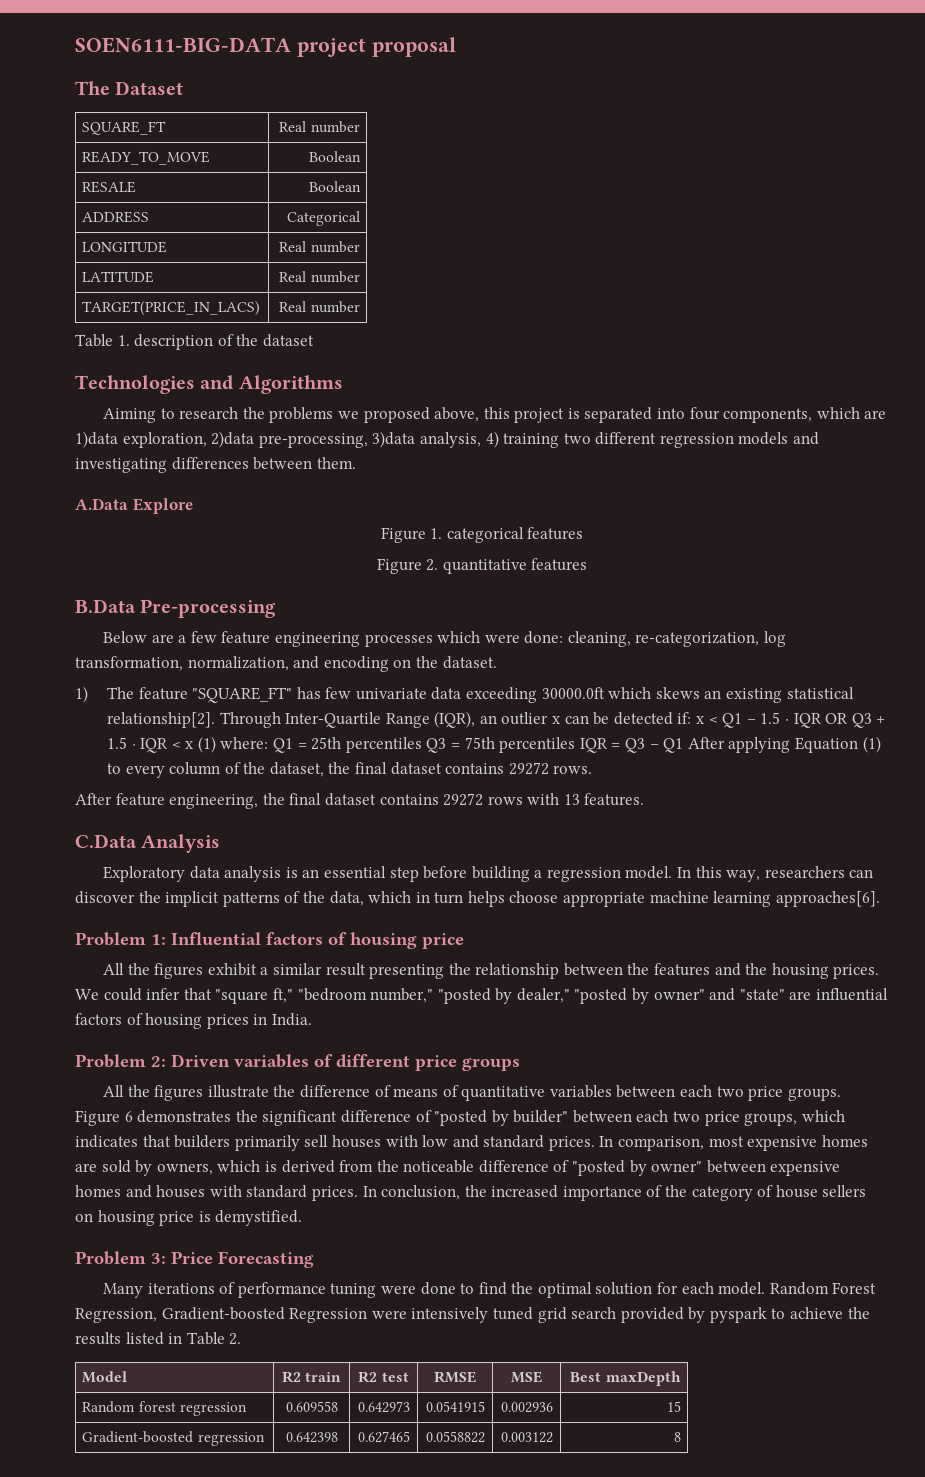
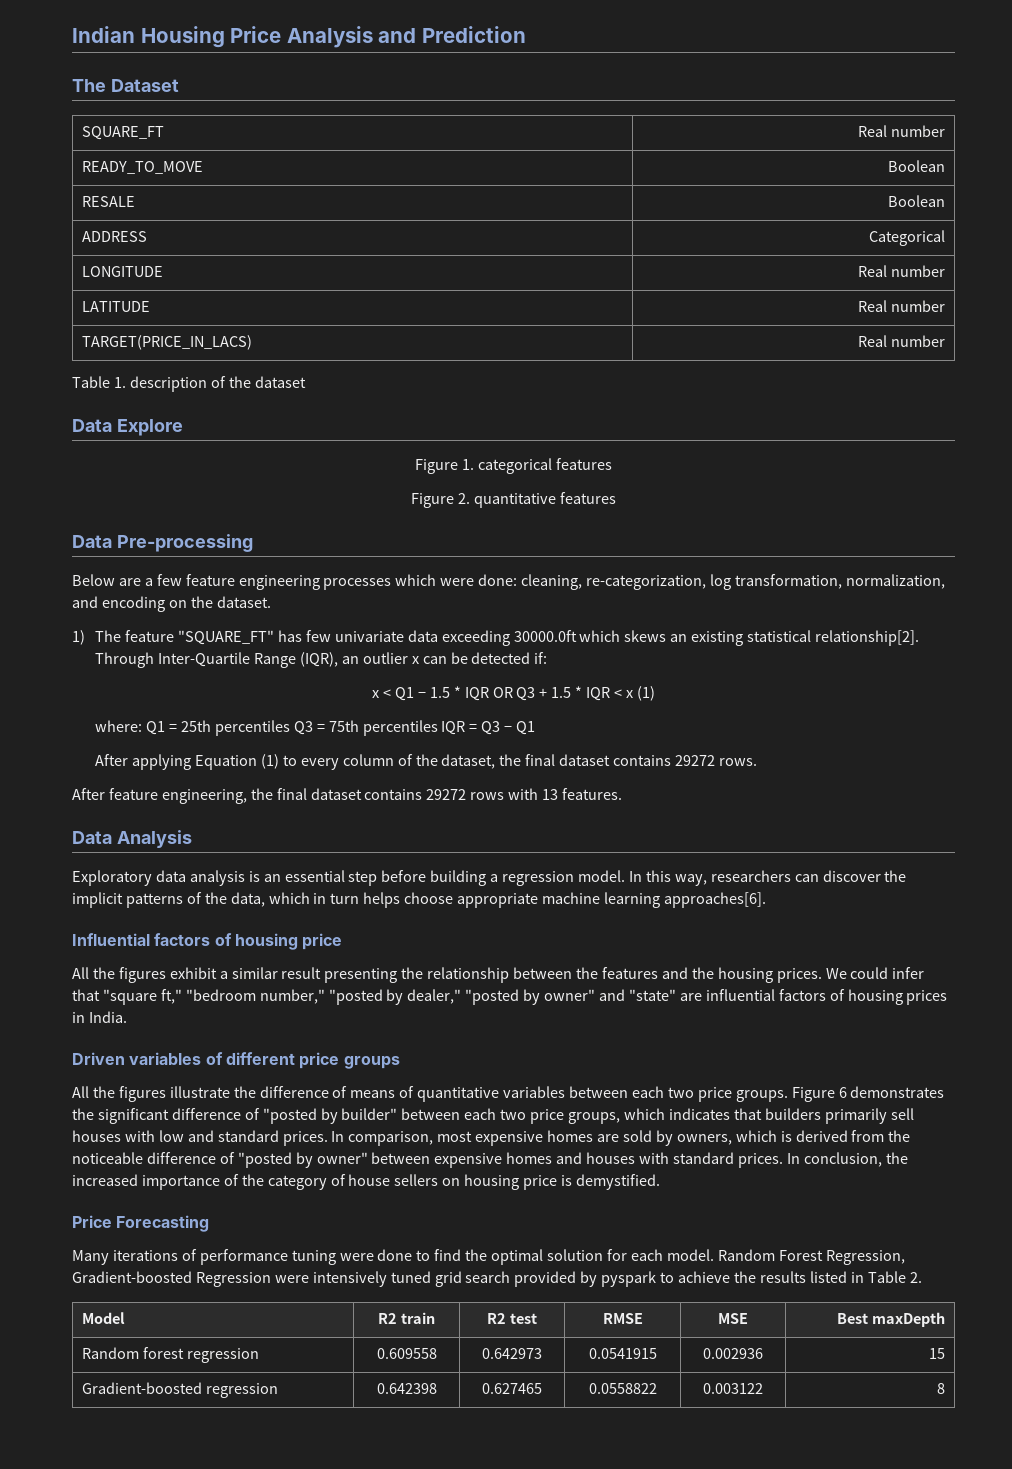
- SOEN6111-BIG-DATA project proposal
+ Indian Housing Price Analysis and Prediction
- Technologies and Algorithms
- Aiming to research the problems we proposed above, this project is separated into four components, which are 1)data exploration, 2)data pre-processing, 3)data analysis, 4) training two different regression models and investigating differences between them.
- A.Data Explore
+ Data Explore
- B.Data Pre-processing
+ Data Pre-processing
- Through Inter-Quartile Range (IQR), an outlier x can be detected if: x < Q1 − 1.5 · IQR OR Q3 + 1.5 · IQR < x (1) where: Q1 = 25th percentiles Q3 = 75th percentiles IQR = Q3 − Q1 After applying Equation (1) to every column of the dataset, the final dataset contains 29272 rows.
+ Through Inter-Quartile Range (IQR), an outlier x can be detected if:
+ x < Q1 − 1.5 * IQR OR Q3 + 1.5 * IQR < x (1)
+ where: Q1 = 25th percentiles Q3 = 75th percentiles IQR = Q3 − Q1
+ After applying Equation (1) to every column of the dataset, the final dataset contains 29272 rows.
- C.Data Analysis
+ Data Analysis
- Problem 1: Influential factors of housing price
+ Influential factors of housing price
- Problem 2: Driven variables of different price groups
+ Driven variables of different price groups
- Problem 3: Price Forecasting
+ Price Forecasting

